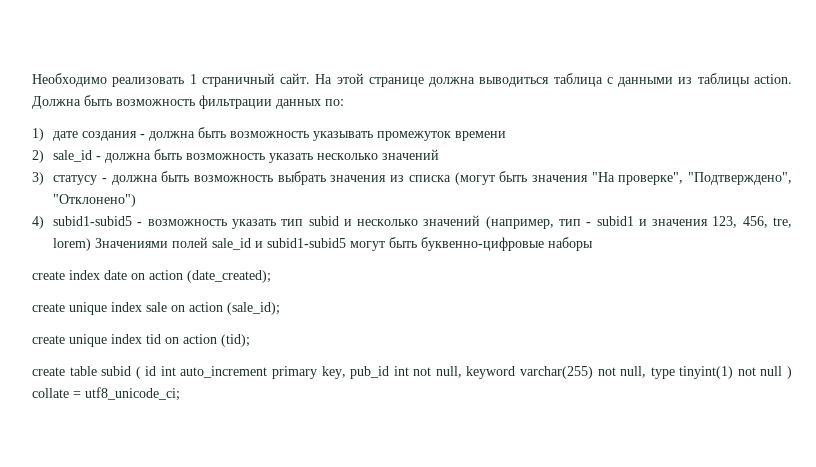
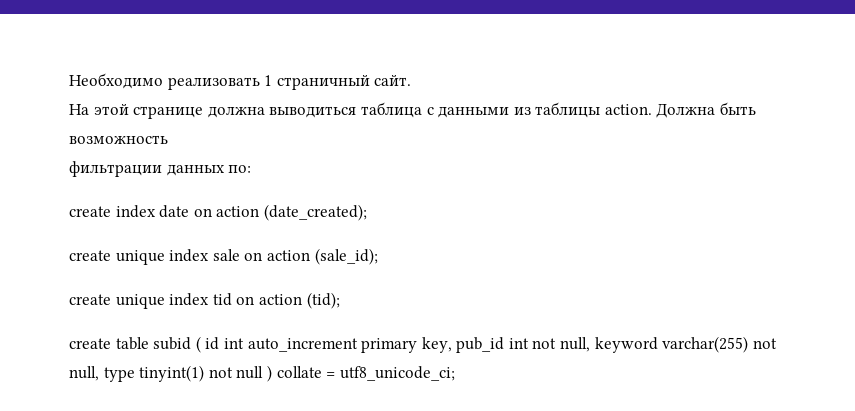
- Необходимо реализовать 1 страничный сайт. На этой странице должна выводиться таблица c данными из таблицы action.
+ Необходимо реализовать 1 страничный сайт.
+ На этой странице должна выводиться таблица c данными из таблицы action.
- Должна быть возможность фильтрации данных по:
+ Должна быть возможность
+ фильтрации данных по:
- 1) дате создания - должна быть возможность указывать промежуток времени
- 2) sale_id - должна быть возможность указать несколько значений
- 3) статусу - должна быть возможность выбрать значения из списка (могут быть значения "На проверке", "Подтверждено", "Отклонено")
- 4) subid1-subid5 - возможность указать тип subid и несколько значений (например, тип - subid1 и значения 123, 456, tre, lorem) Значениями полей sale_id и subid1-subid5 могут быть буквенно-цифровые наборы

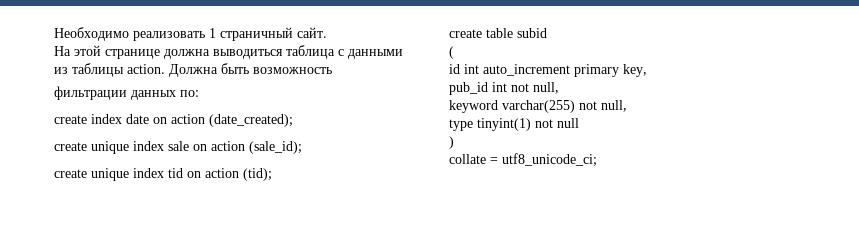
- create table subid ( id int auto_increment primary key, pub_id int not null, keyword varchar(255) not null, type tinyint(1) not null ) collate = utf8_unicode_ci;
+ create table subid
+ (
+ id int auto_increment primary key,
+ pub_id int not null,
+ keyword varchar(255) not null,
+ type tinyint(1) not null
+ )
+ collate = utf8_unicode_ci;

